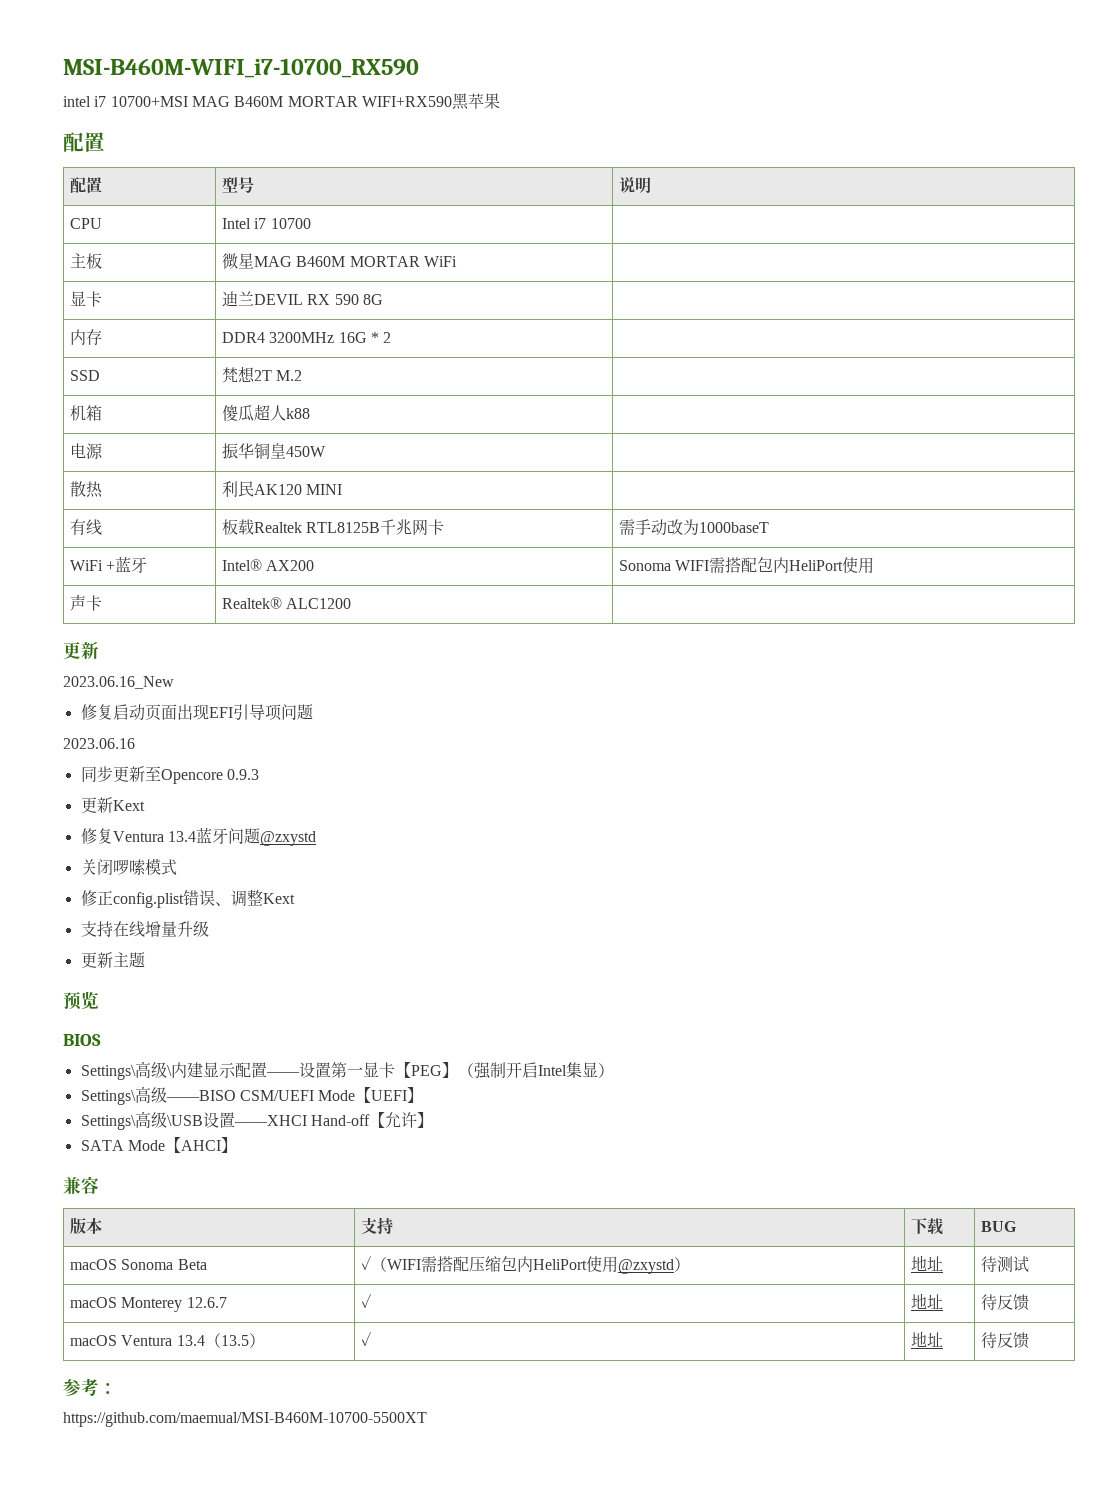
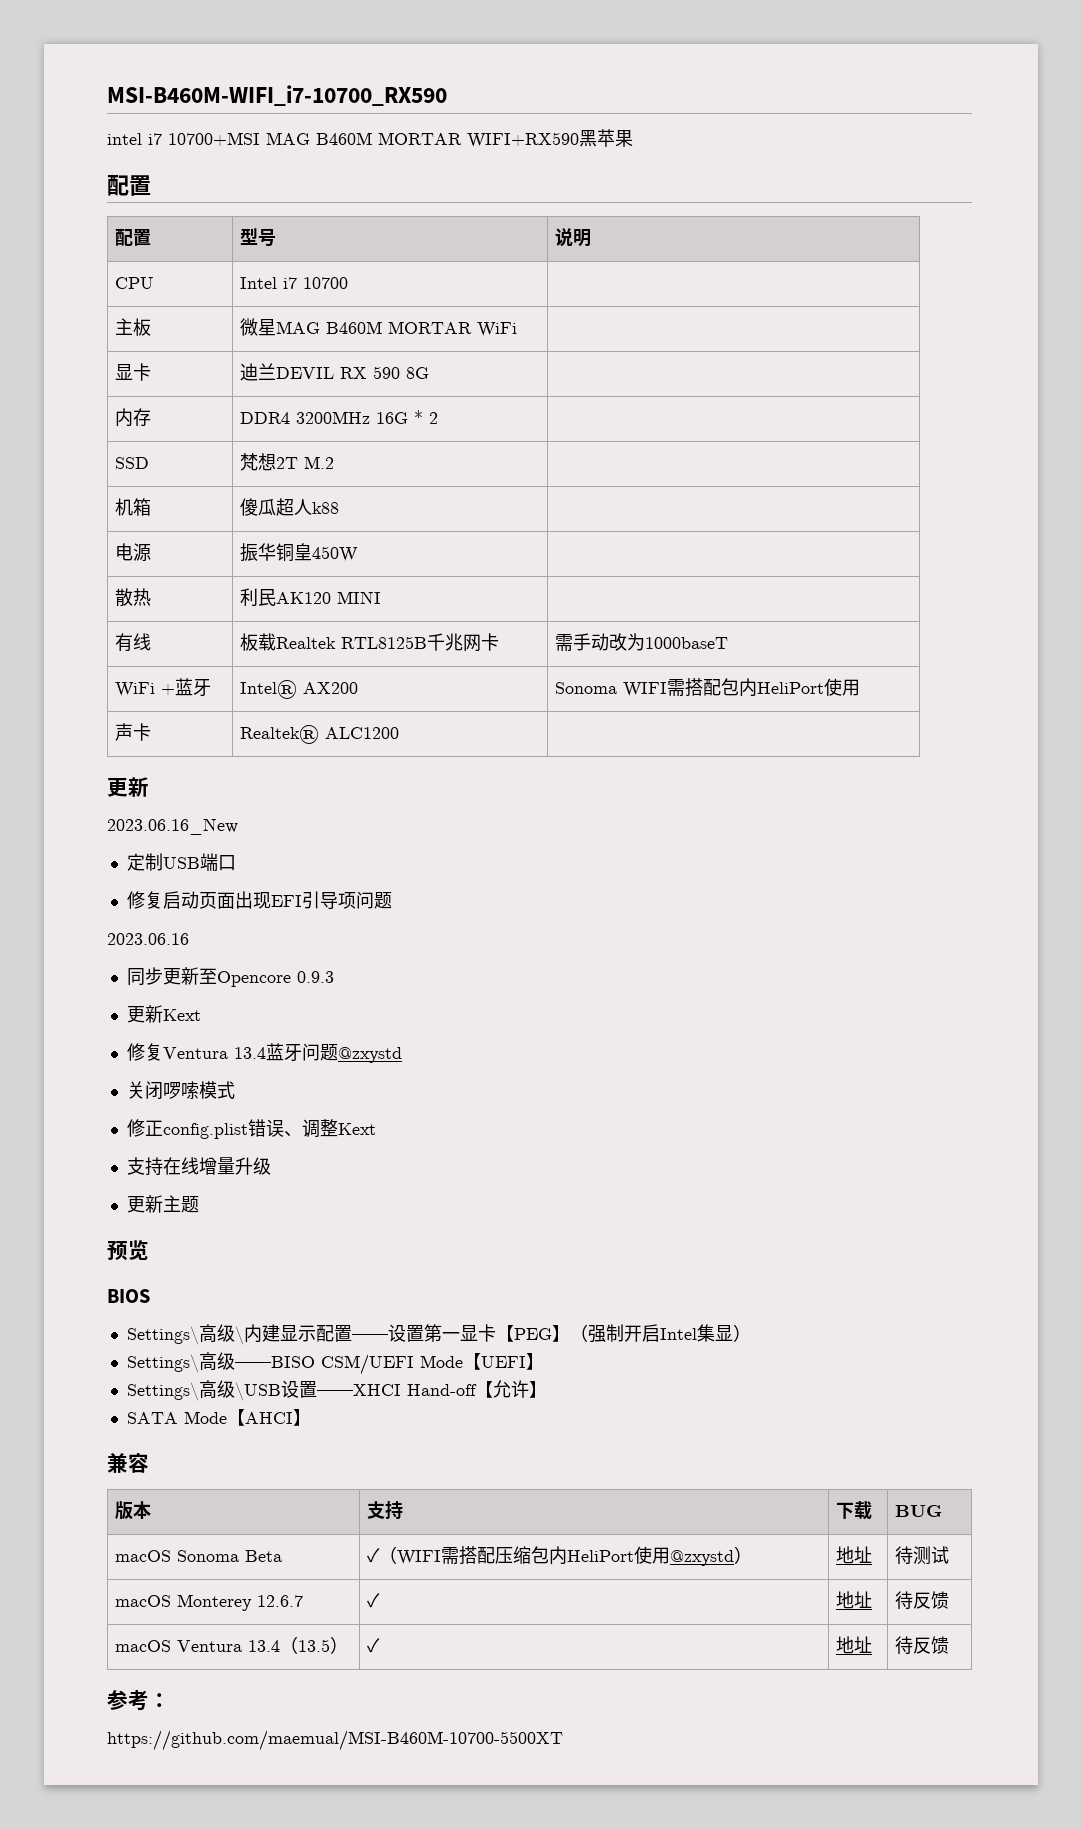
+ 定制USB端口

